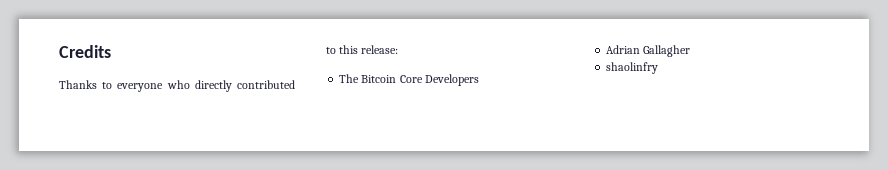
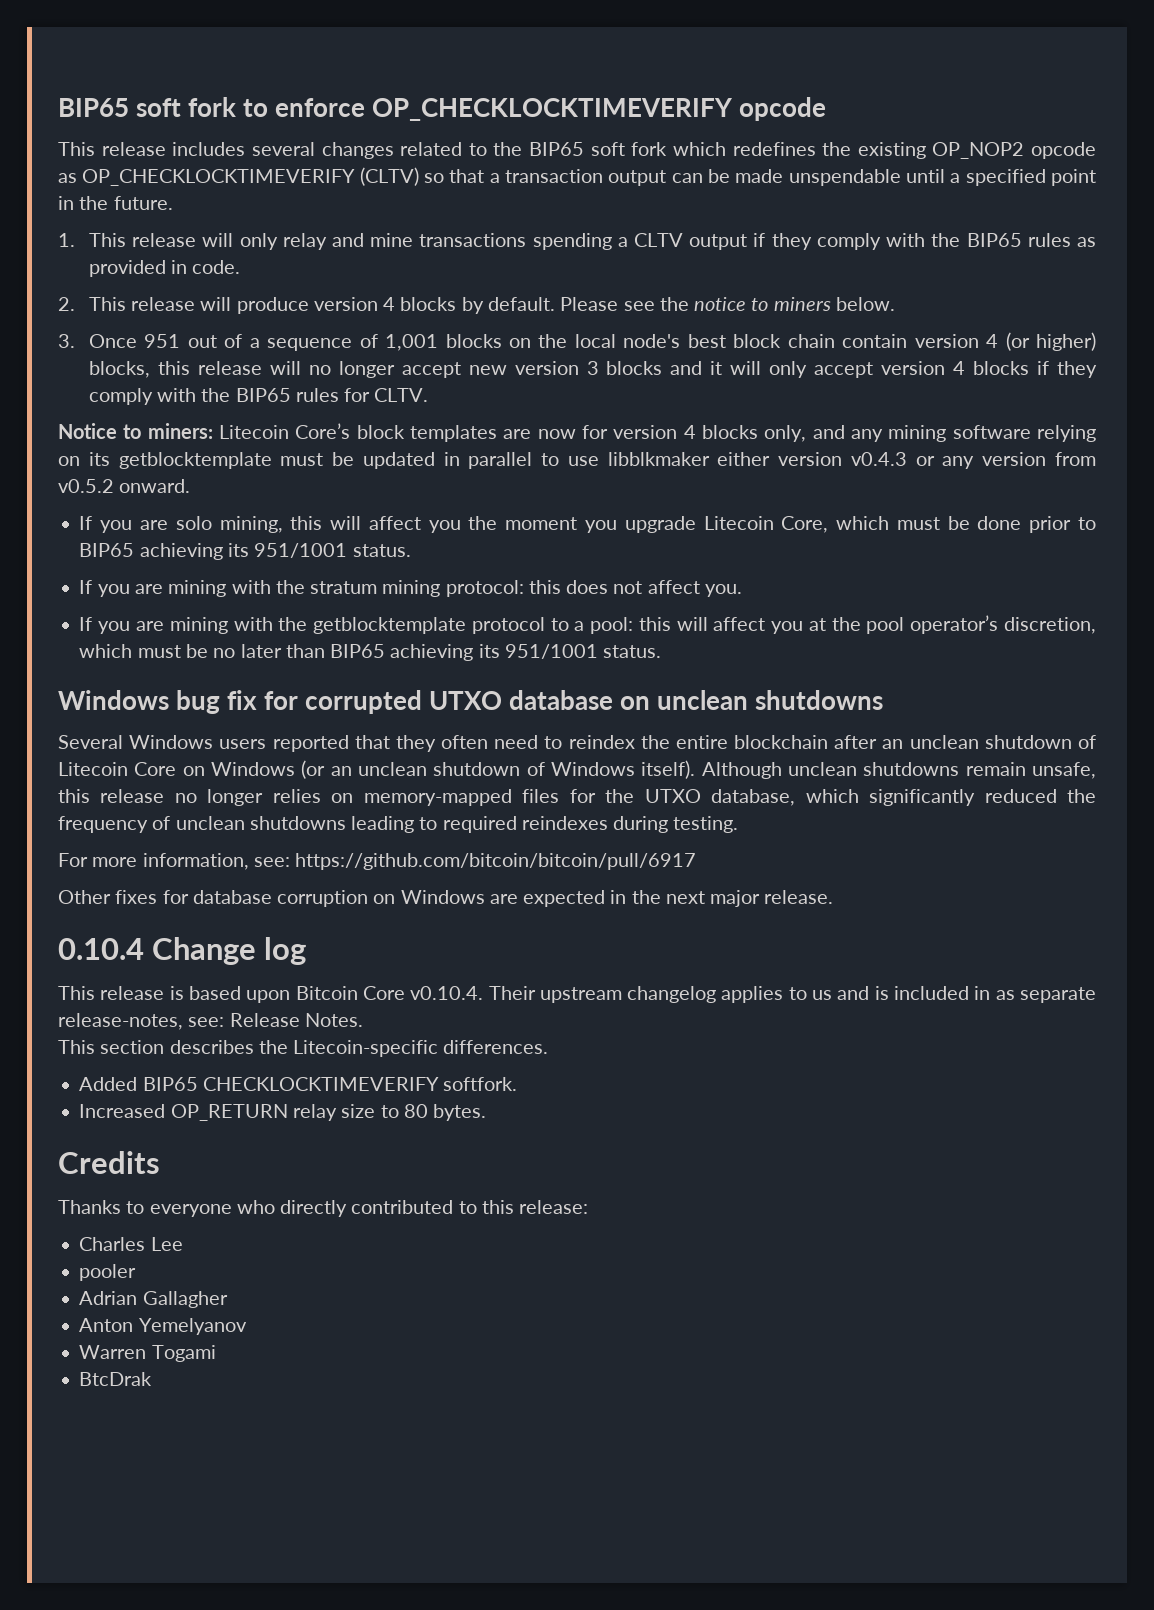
+ BIP65 soft fork to enforce OP_CHECKLOCKTIMEVERIFY opcode
+ This release includes several changes related to the BIP65 soft fork which redefines the existing OP_NOP2 opcode as OP_CHECKLOCKTIMEVERIFY (CLTV) so that a transaction output can be made unspendable until a specified point in the future.
+ 1. This release will only relay and mine transactions spending a CLTV output if they comply with the BIP65 rules as provided in code.
+ 2. This release will produce version 4 blocks by default. Please see the notice to miners below.
+ 3. Once 951 out of a sequence of 1,001 blocks on the local node's best block chain contain version 4 (or higher) blocks, this release will no longer accept new version 3 blocks and it will only accept version 4 blocks if they comply with the BIP65 rules for CLTV.
+ Notice to miners: Litecoin Core’s block templates are now for version 4 blocks only, and any mining software relying on its getblocktemplate must be updated in parallel to use libblkmaker either version v0.4.3 or any version from v0.5.2 onward.
+ If you are solo mining, this will affect you the moment you upgrade Litecoin Core, which must be done prior to BIP65 achieving its 951/1001 status.
+ If you are mining with the stratum mining protocol: this does not affect you.
+ If you are mining with the getblocktemplate protocol to a pool: this will affect you at the pool operator’s discretion, which must be no later than BIP65 achieving its 951/1001 status.
+ Windows bug fix for corrupted UTXO database on unclean shutdowns
+ Several Windows users reported that they often need to reindex the entire blockchain after an unclean shutdown of Litecoin Core on Windows (or an unclean shutdown of Windows itself). Although unclean shutdowns remain unsafe, this release no longer relies on memory-mapped files for the UTXO database, which significantly reduced the frequency of unclean shutdowns leading to required reindexes during testing.
+ For more information, see: https://github.com/bitcoin/bitcoin/pull/6917
+ Other fixes for database corruption on Windows are expected in the next major release.
+ 0.10.4 Change log
+ This release is based upon Bitcoin Core v0.10.4. Their upstream changelog applies to us and is included in as separate release-notes, see: Release Notes.
+ This section describes the Litecoin-specific differences.
+ Added BIP65 CHECKLOCKTIMEVERIFY softfork.
+ Increased OP_RETURN relay size to 80 bytes.
- The Bitcoin Core Developers
+ Charles Lee
+ pooler
  Adrian Gallagher
- shaolinfry
+ Anton Yemelyanov
+ Warren Togami
+ BtcDrak

